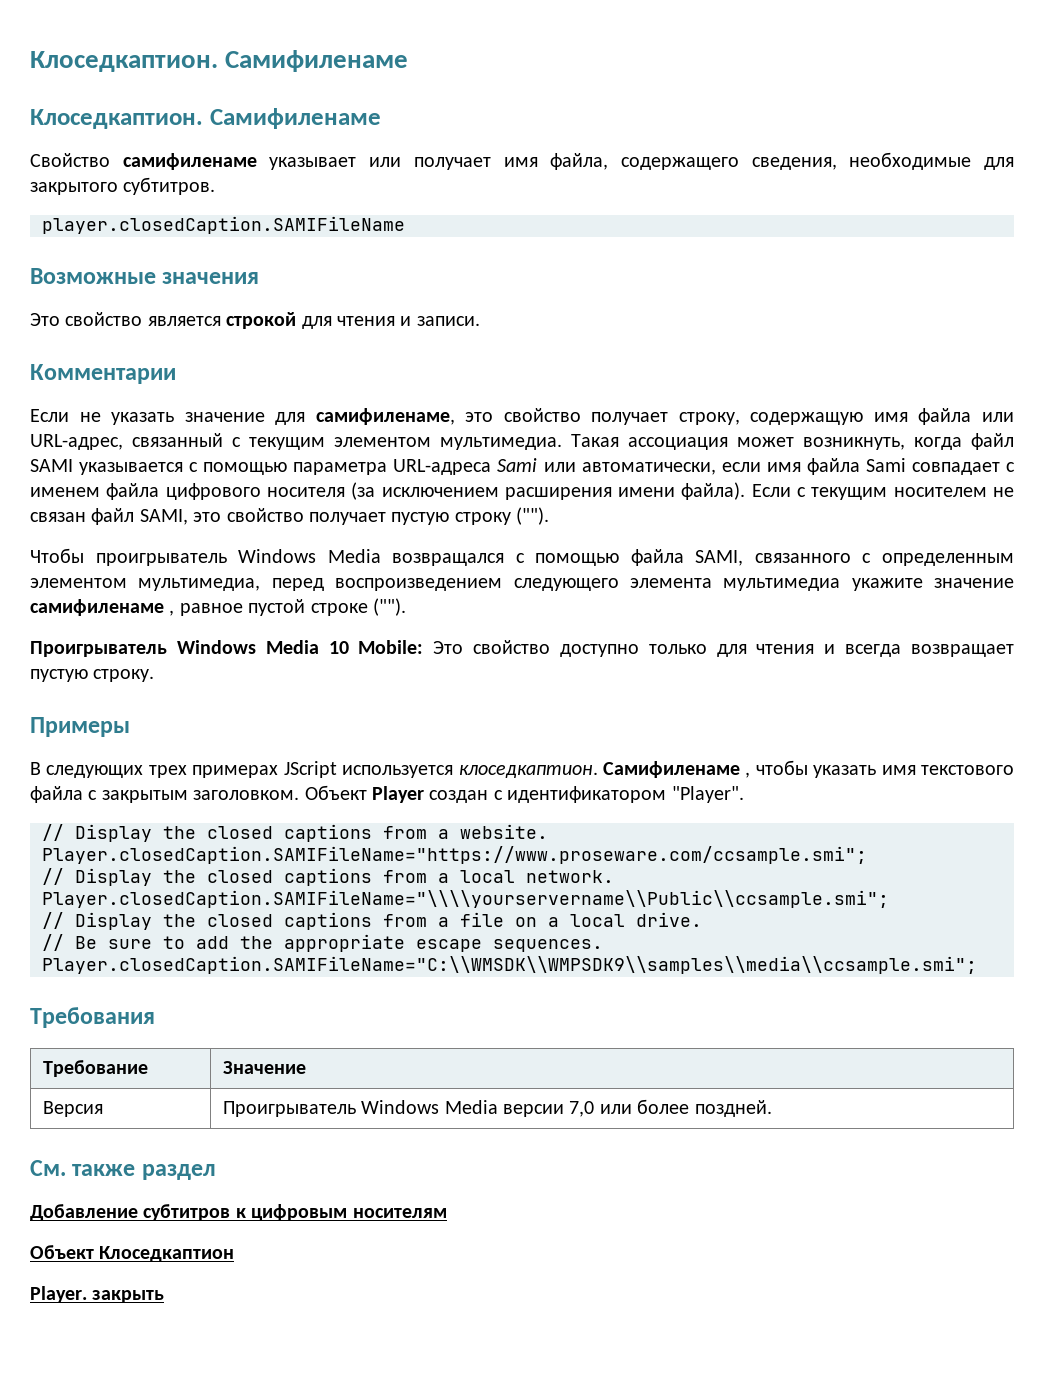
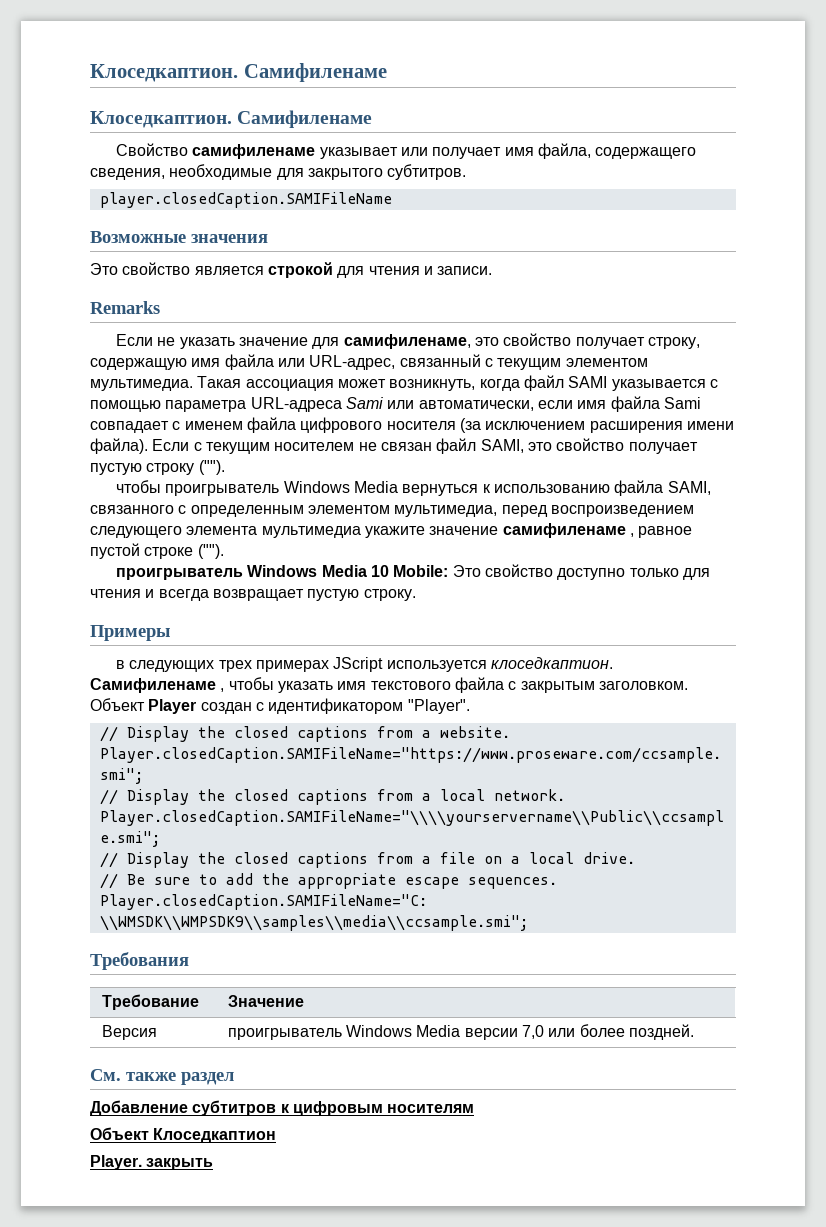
- Комментарии
+ Remarks
- Чтобы проигрыватель Windows Media возвращался с помощью файла SAMI, связанного с определенным элементом мультимедиа, перед воспроизведением следующего элемента мультимедиа укажите значение самифиленаме , равное пустой строке ("").
+ чтобы проигрыватель Windows Media вернуться к использованию файла SAMI, связанного с определенным элементом мультимедиа, перед воспроизведением следующего элемента мультимедиа укажите значение самифиленаме , равное пустой строке ("").
- Проигрыватель Windows Media 10 Mobile: Это свойство доступно только для чтения и всегда возвращает пустую строку.
+ проигрыватель Windows Media 10 Mobile: Это свойство доступно только для чтения и всегда возвращает пустую строку.
- В следующих трех примерах JScript используется клоседкаптион.
+ в следующих трех примерах JScript используется клоседкаптион.
- Версия | Проигрыватель Windows Media версии 7,0 или более поздней.
+ Версия | проигрыватель Windows Media версии 7,0 или более поздней.

